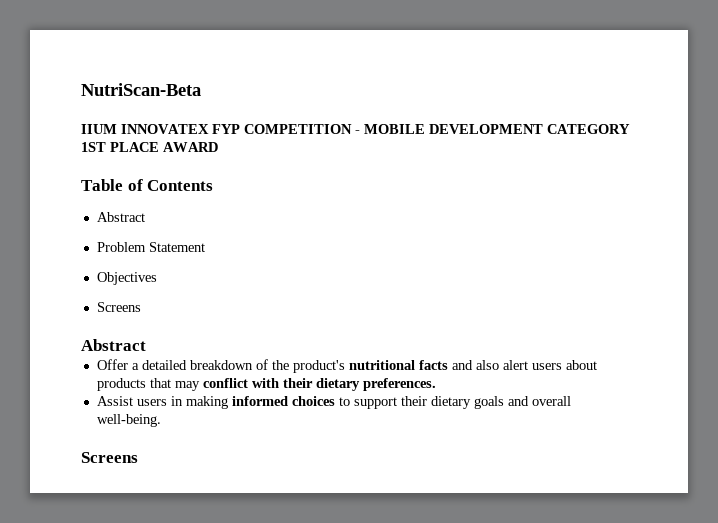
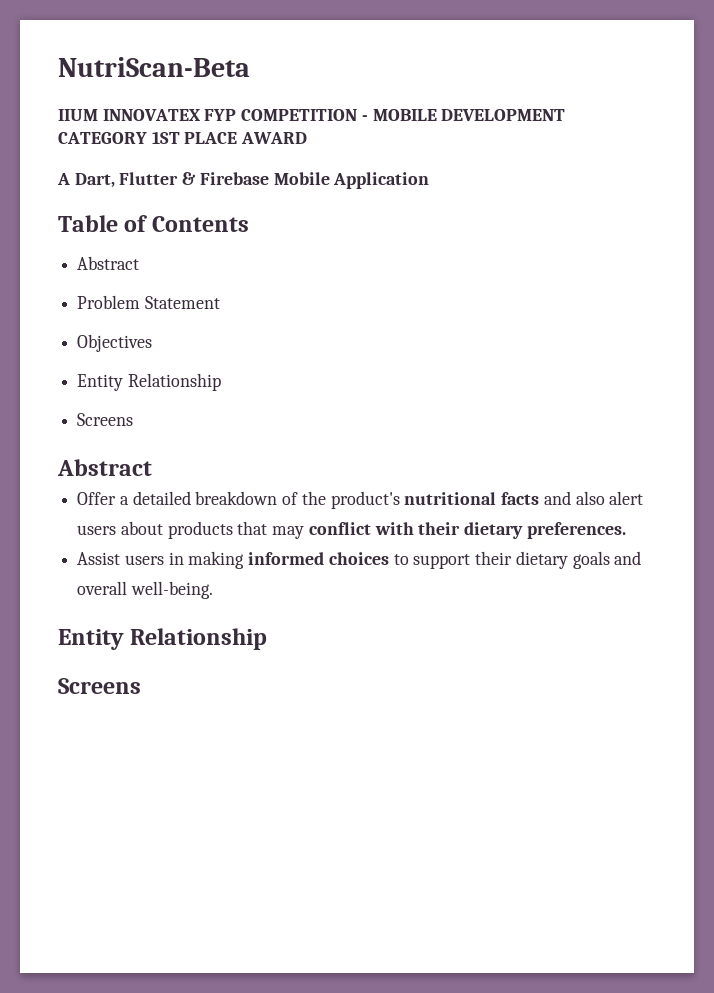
+ A Dart, Flutter & Firebase Mobile Application
  Objectives
+ Entity Relationship
  Assist users in making informed choices to support their dietary goals and overall well-being.
+ Entity Relationship

